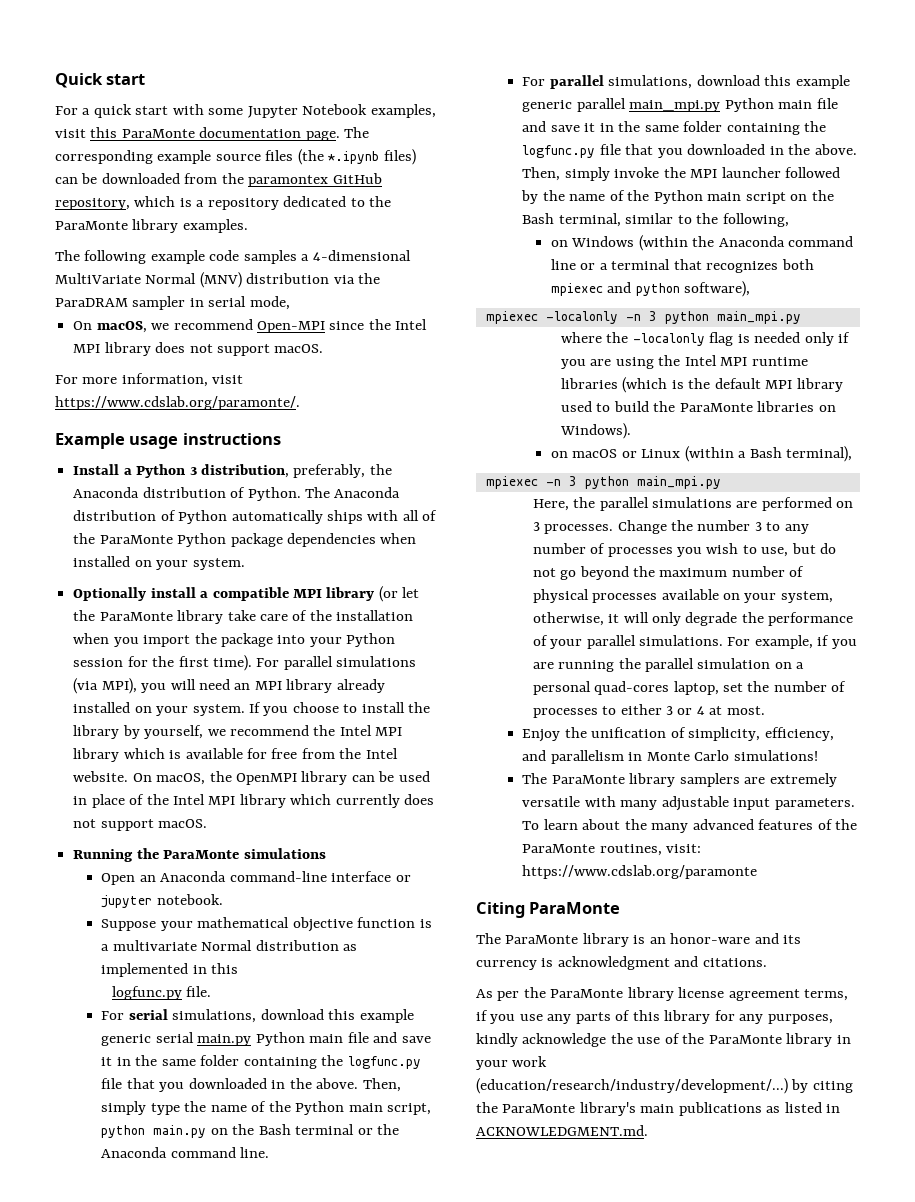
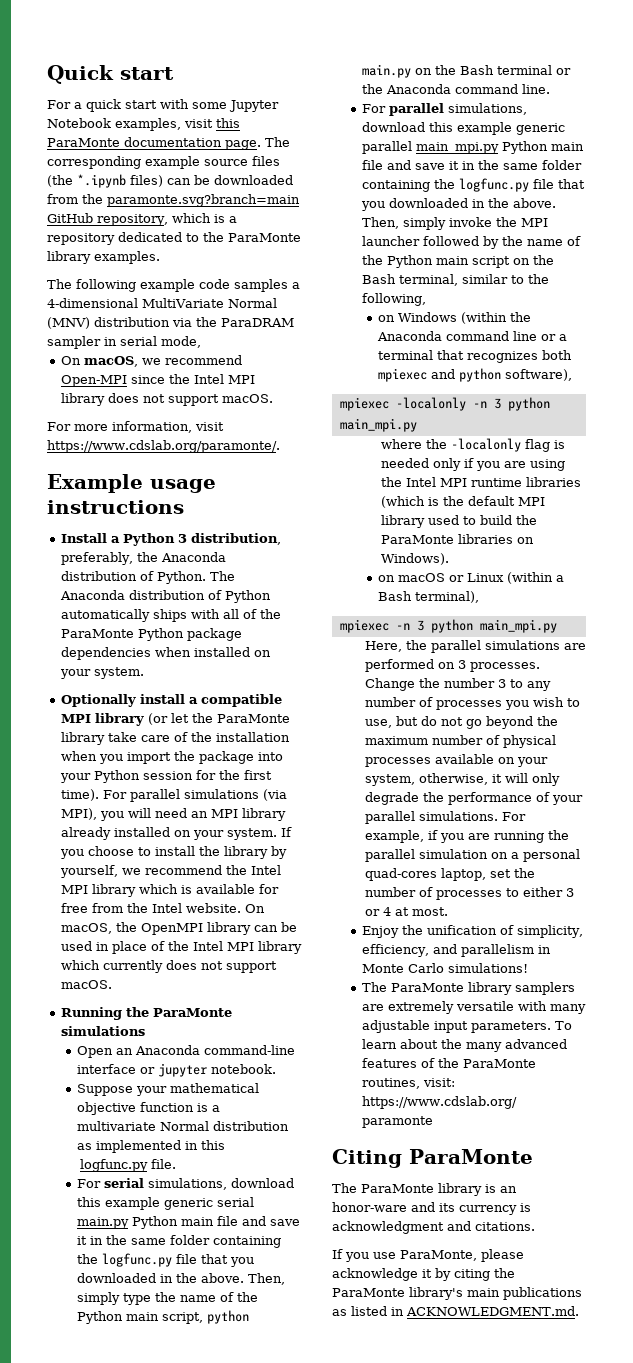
- The corresponding example source files (the *.ipynb files) can be downloaded from the paramontex GitHub repository, which is a repository dedicated to the ParaMonte library examples.
+ The corresponding example source files (the *.ipynb files) can be downloaded from the paramonte.svg?branch=main GitHub repository, which is a repository dedicated to the ParaMonte library examples.
- As per the ParaMonte library license agreement terms, if you use any parts of this library for any purposes, kindly acknowledge the use of the ParaMonte library in your work (education/research/industry/development/...) by citing the ParaMonte library's main publications as listed in ACKNOWLEDGMENT.md.
+ If you use ParaMonte, please acknowledge it by citing the ParaMonte library's main publications as listed in ACKNOWLEDGMENT.md.

